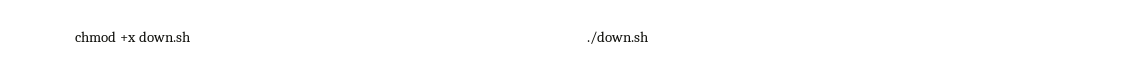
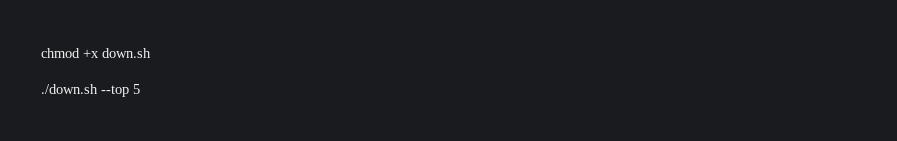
- ./down.sh
+ ./down.sh --top 5

